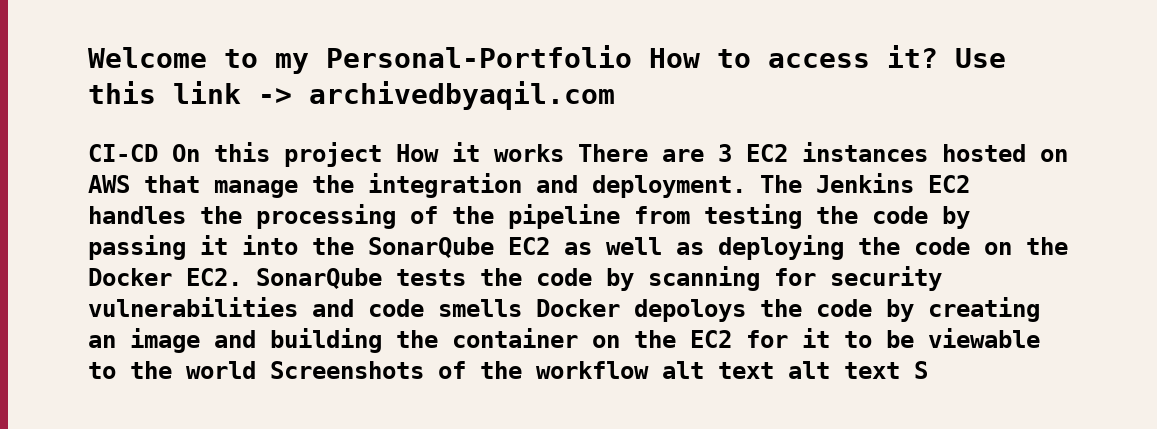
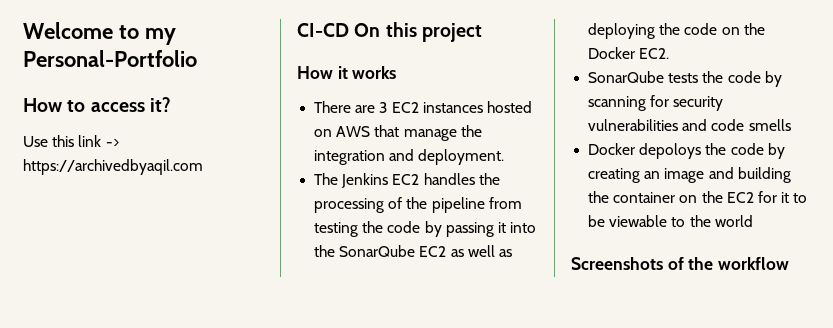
- Welcome to my Personal-Portfolio How to access it? Use this link -> archivedbyaqil.com
+ Welcome to my Personal-Portfolio
+ How to access it?
+ Use this link -> https://archivedbyaqil.com
- CI-CD On this project How it works There are 3 EC2 instances hosted on AWS that manage the integration and deployment. The Jenkins EC2 handles the processing of the pipeline from testing the code by passing it into the SonarQube EC2 as well as deploying the code on the Docker EC2. SonarQube tests the code by scanning for security vulnerabilities and code smells Docker depoloys the code by creating an image and building the container on the EC2 for it to be viewable to the world Screenshots of the workflow alt text alt text S
+ CI-CD On this project
+ How it works
+ There are 3 EC2 instances hosted on AWS that manage the integration and deployment.
+ The Jenkins EC2 handles the processing of the pipeline from testing the code by passing it into the SonarQube EC2 as well as deploying the code on the Docker EC2.
+ SonarQube tests the code by scanning for security vulnerabilities and code smells
+ Docker depoloys the code by creating an image and building the container on the EC2 for it to be viewable to the world
+ Screenshots of the workflow

